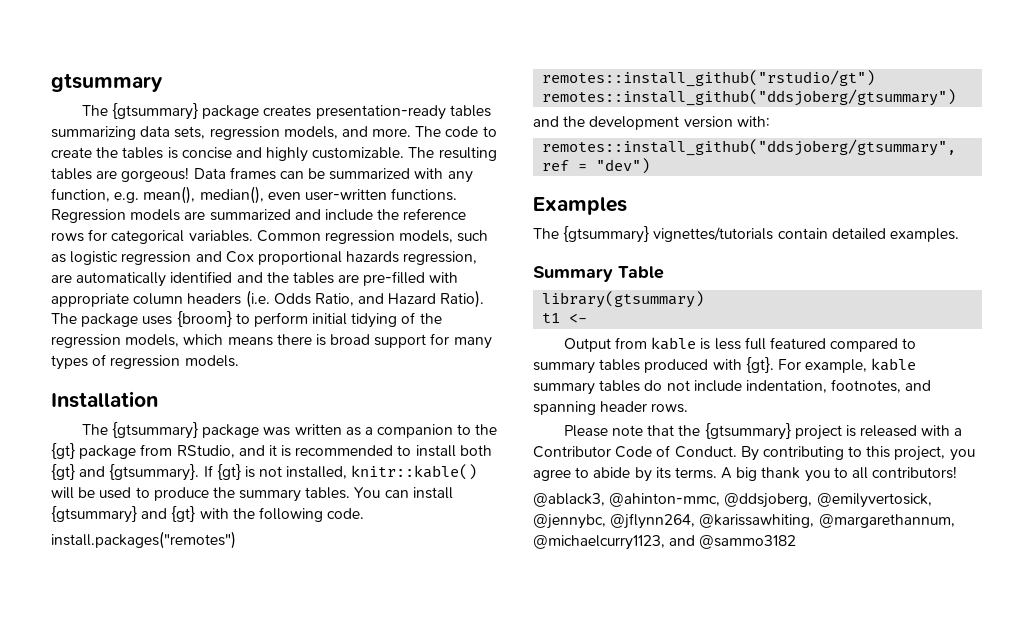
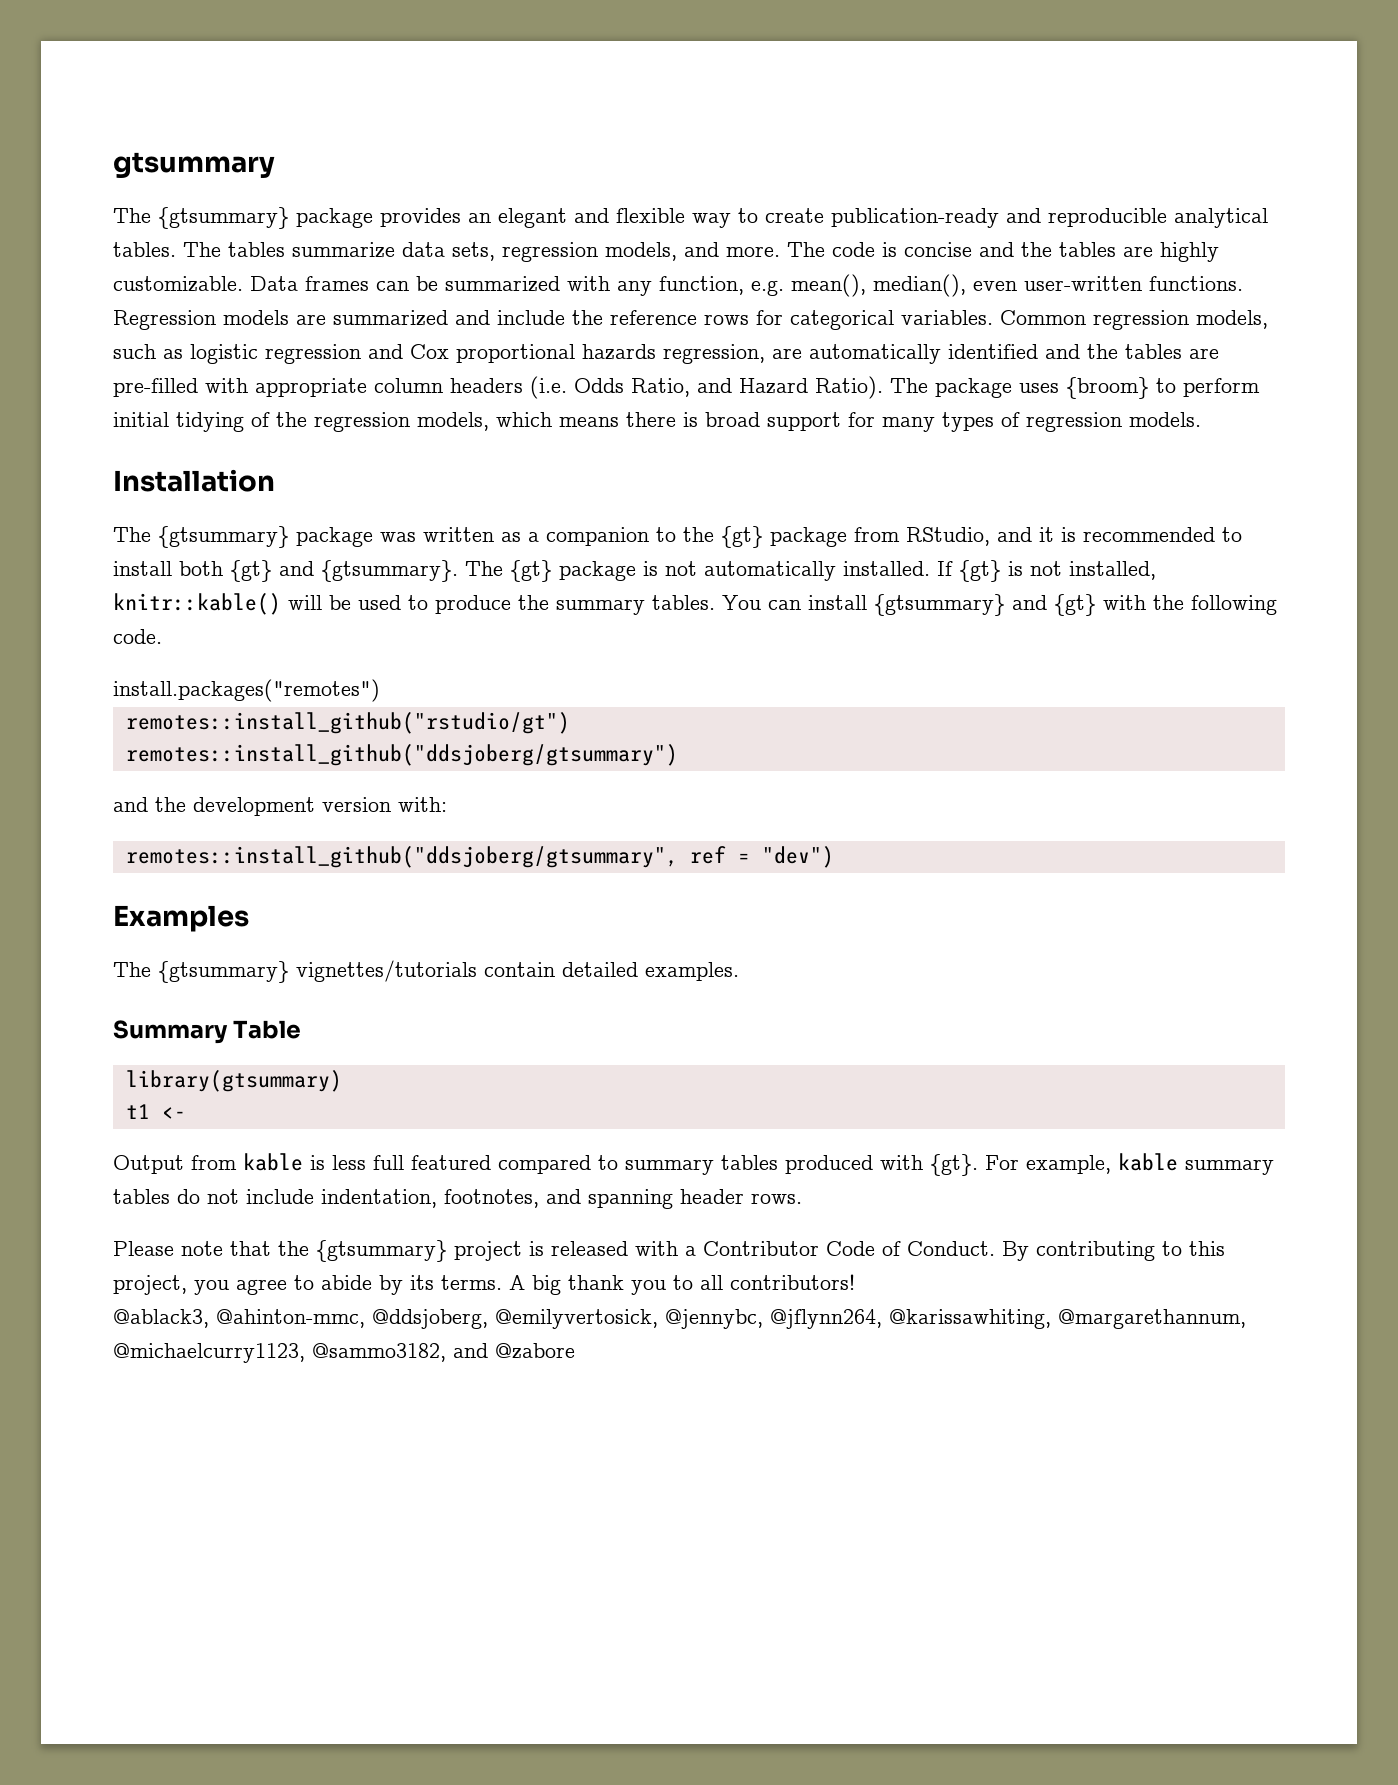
- The {gtsummary} package creates presentation-ready tables summarizing data sets, regression models, and more.
+ The {gtsummary} package provides an elegant and flexible way to create publication-ready and reproducible analytical tables. The tables summarize data sets, regression models, and more.
- The code to create the tables is concise and highly customizable. The resulting tables are gorgeous!
+ The code is concise and the tables are highly customizable.
+ The {gt} package is not automatically installed.
- @ablack3, @ahinton-mmc, @ddsjoberg, @emilyvertosick, @jennybc, @jflynn264, @karissawhiting, @margarethannum, @michaelcurry1123, and @sammo3182
+ @ablack3, @ahinton-mmc, @ddsjoberg, @emilyvertosick, @jennybc, @jflynn264, @karissawhiting, @margarethannum, @michaelcurry1123, @sammo3182, and @zabore

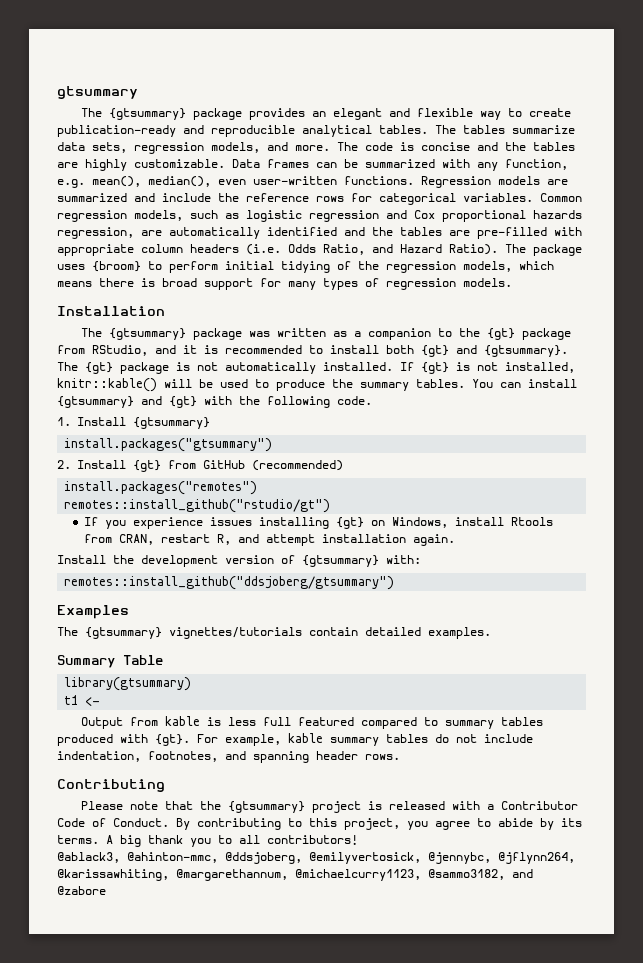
+ 1. Install {gtsummary}
+ install.packages("gtsummary")
+ 2. Install {gt} from GitHub (recommended)
  install.packages("remotes")
  remotes::install_github("rstudio/gt")
- remotes::install_github("ddsjoberg/gtsummary")
- and the development version with:
+ If you experience issues installing {gt} on Windows, install Rtools from CRAN, restart R, and attempt installation again.
+ Install the development version of {gtsummary} with:
- remotes::install_github("ddsjoberg/gtsummary", ref = "dev")
+ remotes::install_github("ddsjoberg/gtsummary")
+ Contributing

